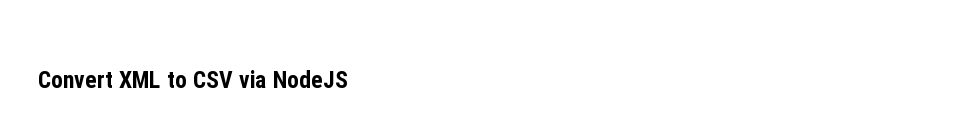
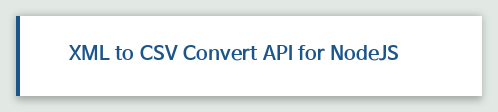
- Convert XML to CSV via NodeJS
+ XML to CSV Convert API for NodeJS

